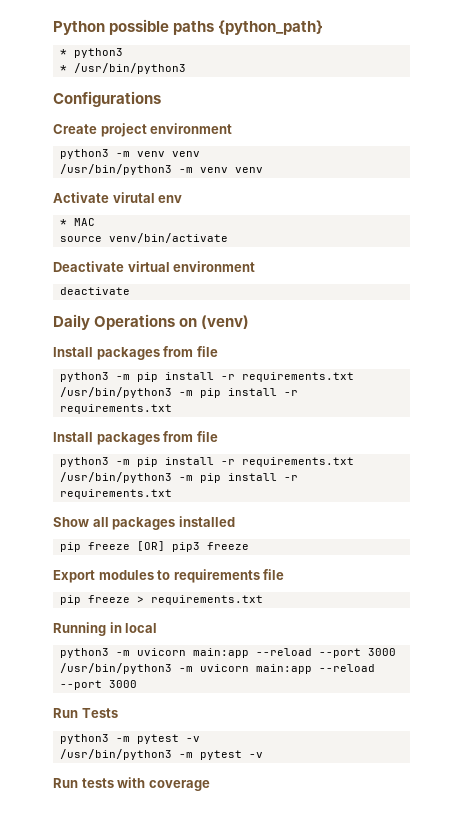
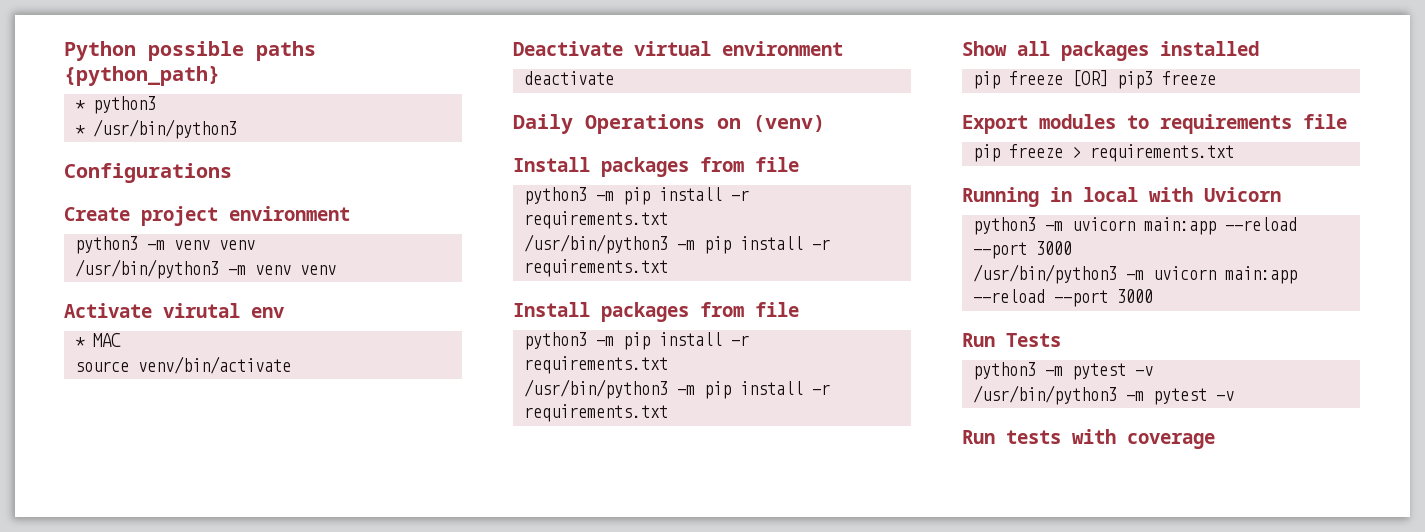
- Running in local
+ Running in local with Uvicorn

